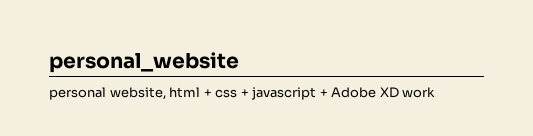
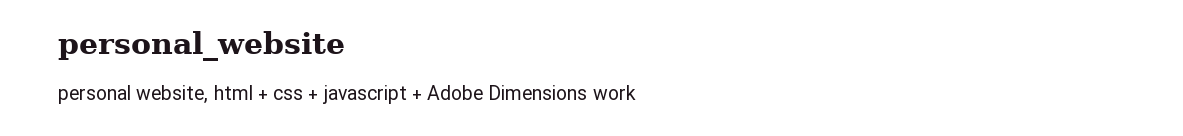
- personal website, html + css + javascript + Adobe XD work
+ personal website, html + css + javascript + Adobe Dimensions work

